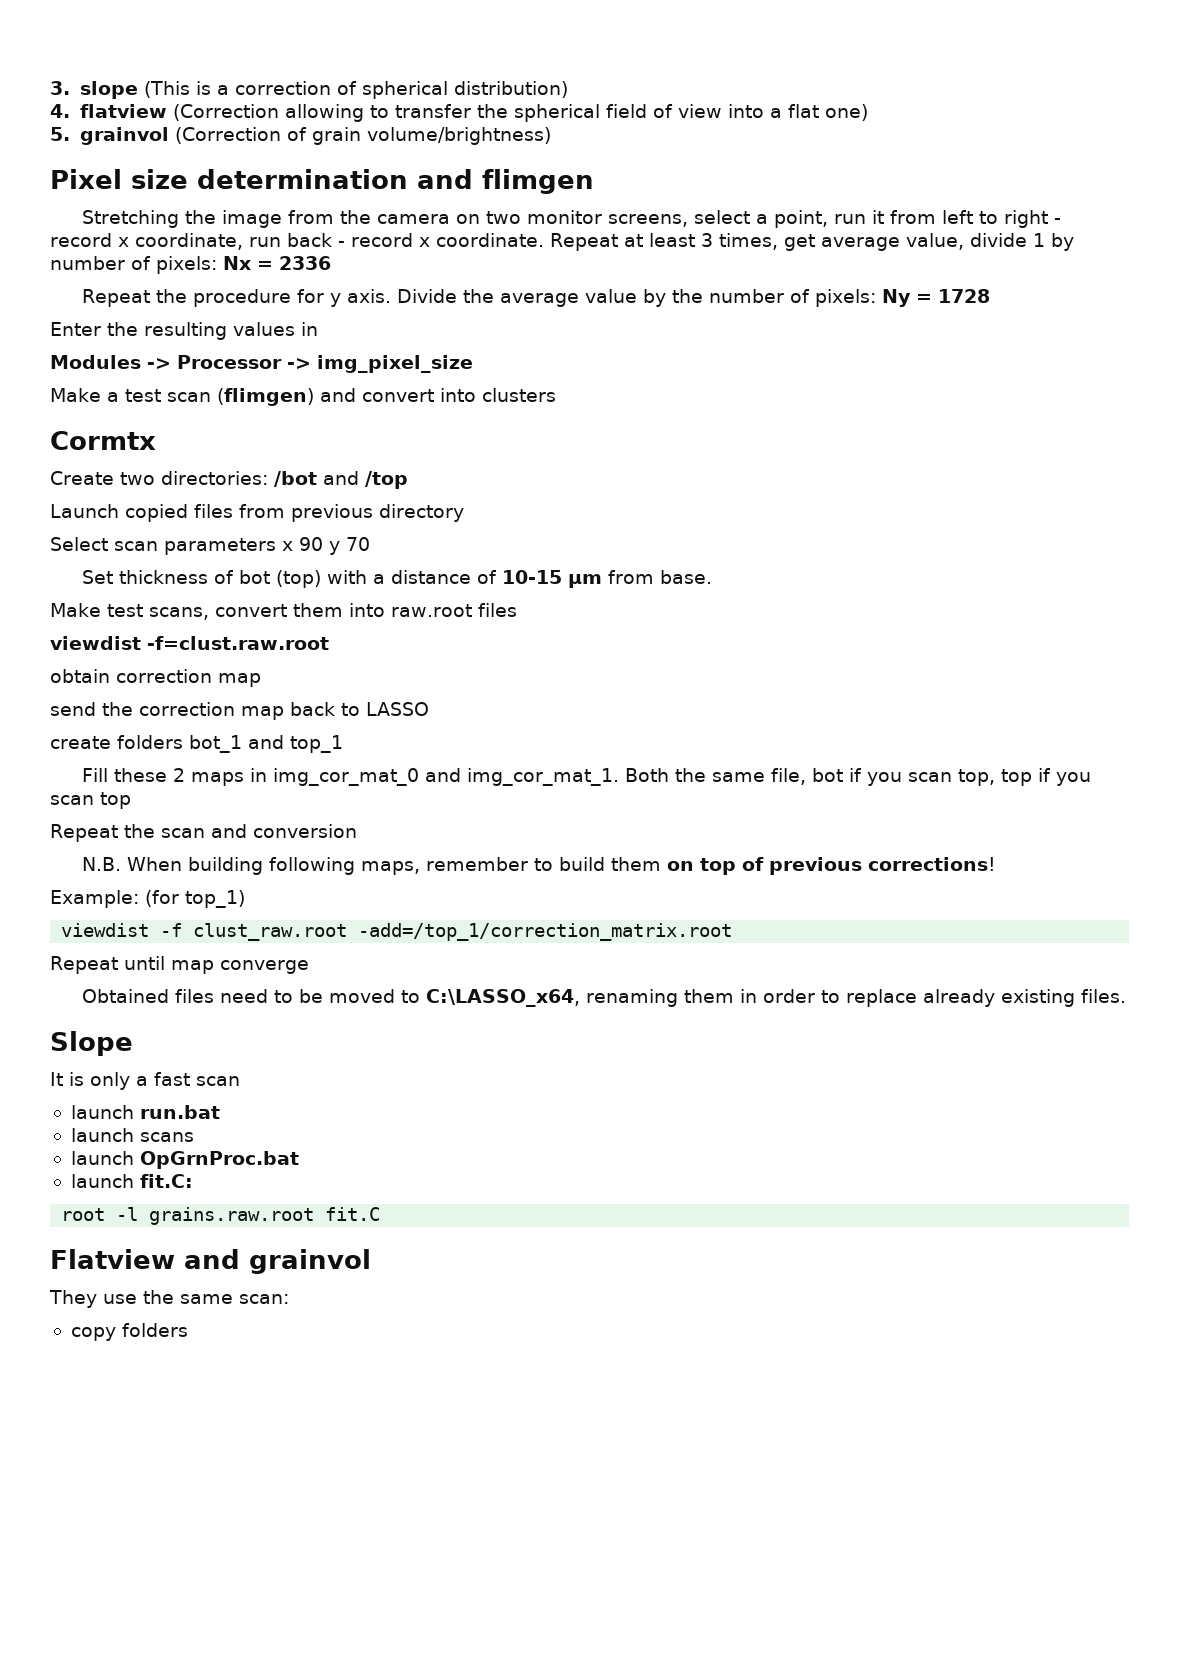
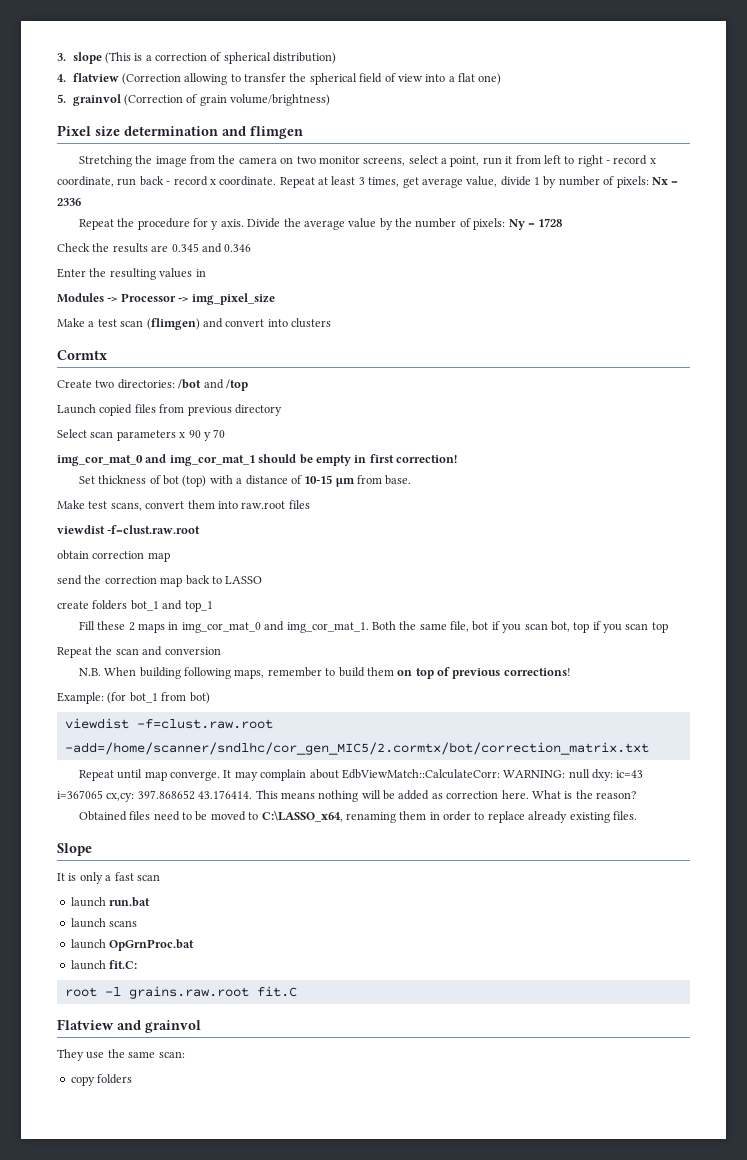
+ Check the results are 0.345 and 0.346
+ img_cor_mat_0 and img_cor_mat_1 should be empty in first correction!
- Both the same file, bot if you scan top, top if you scan top
+ Both the same file, bot if you scan bot, top if you scan top
- Example: (for top_1)
- viewdist -f clust_raw.root -add=/top_1/correction_matrix.root
- Repeat until map converge
+ Example: (for bot_1 from bot)
+ viewdist -f=clust.raw.root -add=/home/scanner/sndlhc/cor_gen_MIC5/2.cormtx/bot/correction_matrix.txt
+ Repeat until map converge. It may complain about EdbViewMatch::CalculateCorr: WARNING: null dxy: ic=43 i=367065 cx,cy: 397.868652 43.176414. This means nothing will be added as correction here. What is the reason?

